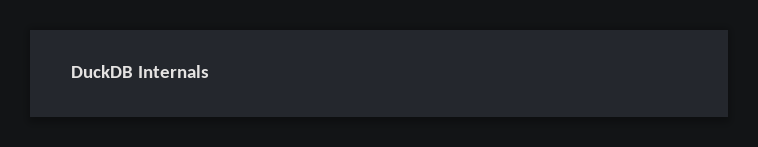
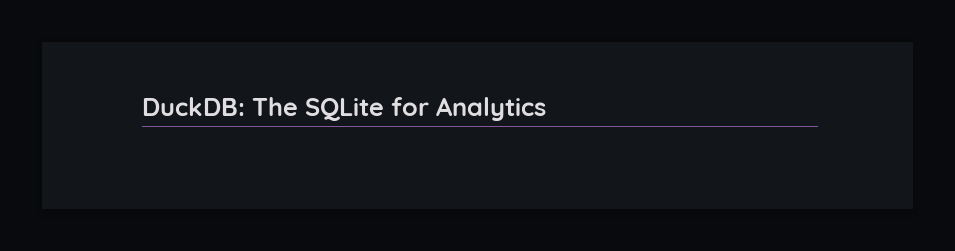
- DuckDB Internals
+ DuckDB: The SQLite for Analytics

